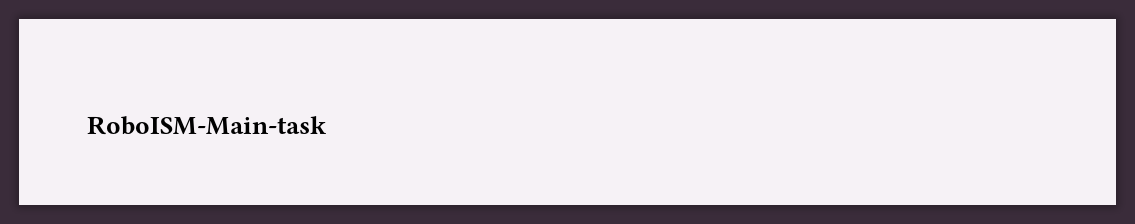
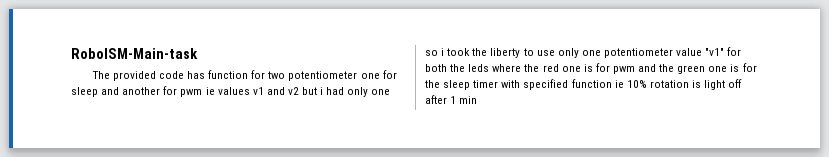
+ The provided code has function for two potentiometer one for sleep and another for pwm ie values v1 and v2 but i had only one so i took the liberty to use only one potentiometer value "v1" for both the leds where the red one is for pwm and the green one is for the sleep timer with specified function ie 10% rotation is light off after 1 min

